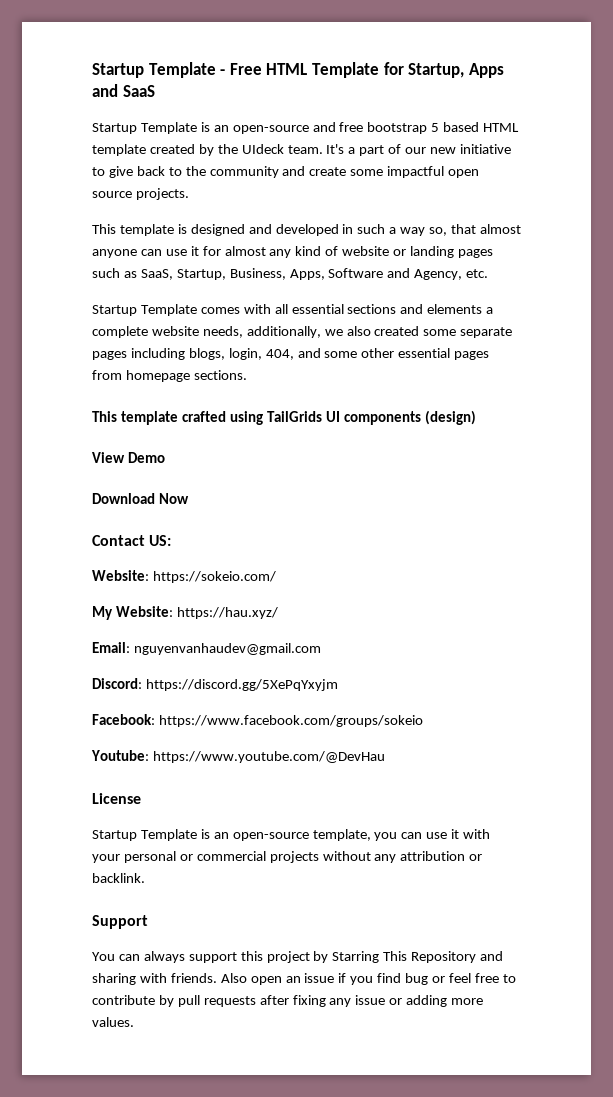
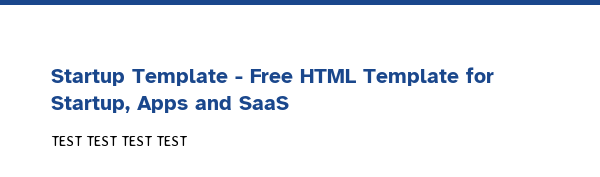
- Startup Template is an open-source and free bootstrap 5 based HTML template created by the UIdeck team. It's a part of our new initiative to give back to the community and create some impactful open source projects.
- This template is designed and developed in such a way so, that almost anyone can use it for almost any kind of website or landing pages such as SaaS, Startup, Business, Apps, Software and Agency, etc.
- Startup Template comes with all essential sections and elements a complete website needs, additionally, we also created some separate pages including blogs, login, 404, and some other essential pages from homepage sections.
- This template crafted using TailGrids UI components (design)
- View Demo
- Download Now
- Contact US:
- Website: https://sokeio.com/
- My Website: https://hau.xyz/
- Email: nguyenvanhaudev@gmail.com
- Discord: https://discord.gg/5XePqYxyjm
- Facebook: https://www.facebook.com/groups/sokeio
- Youtube: https://www.youtube.com/@DevHau
- License
- Startup Template is an open-source template, you can use it with your personal or commercial projects without any attribution or backlink.
- Support
- You can always support this project by Starring This Repository and sharing with friends. Also open an issue if you find bug or feel free to contribute by pull requests after fixing any issue or adding more values.
+ TEST TEST TEST TEST

